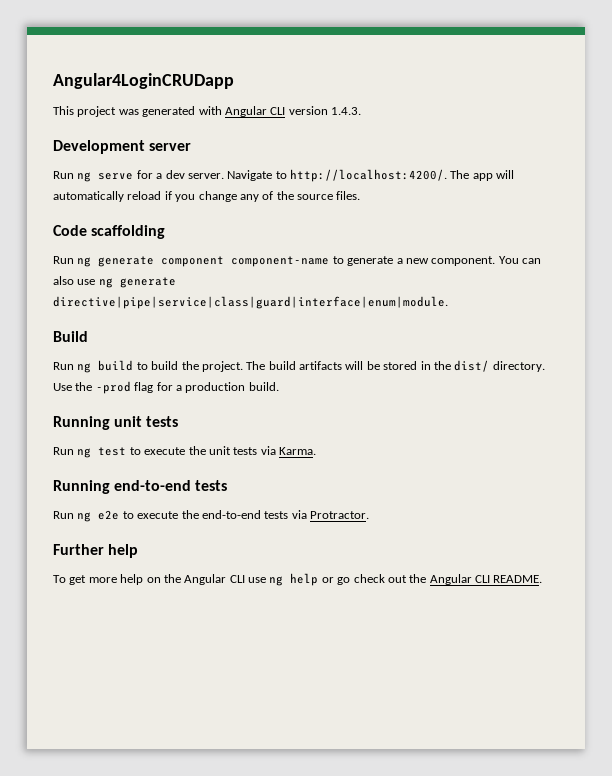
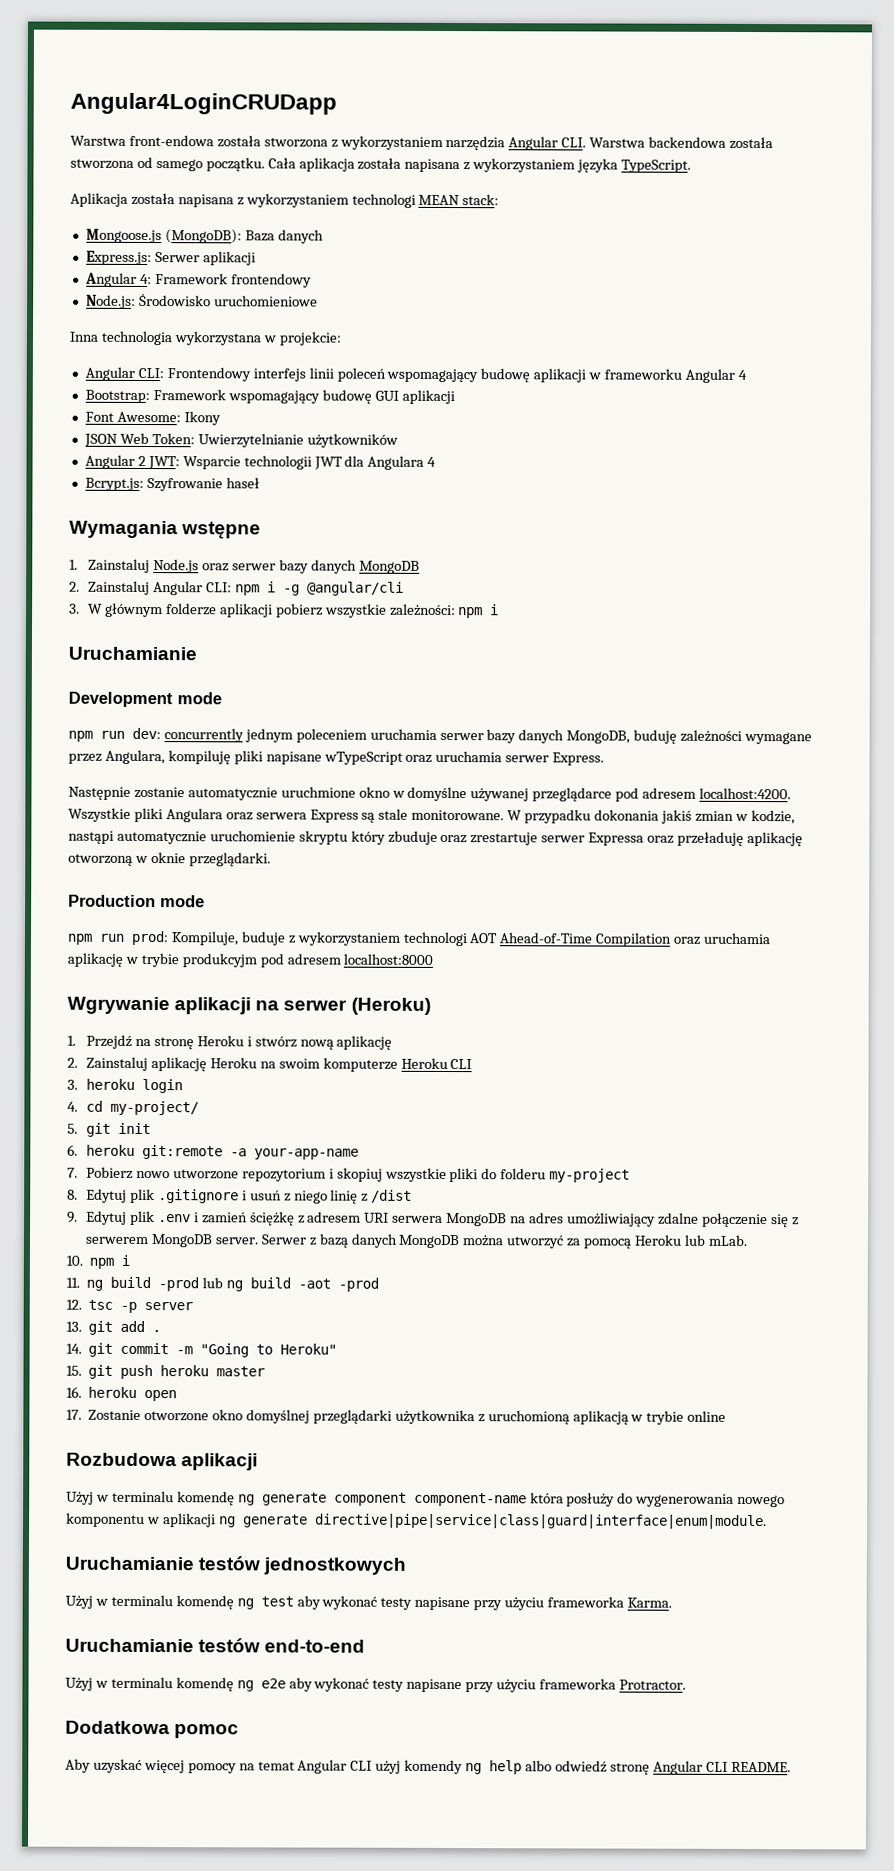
- This project was generated with Angular CLI version 1.4.3.
- Development server
- Run ng serve for a dev server. Navigate to http://localhost:4200/. The app will automatically reload if you change any of the source files.
- Code scaffolding
- Run ng generate component component-name to generate a new component. You can also use ng generate directive|pipe|service|class|guard|interface|enum|module.
- Build
- Run ng build to build the project. The build artifacts will be stored in the dist/ directory. Use the -prod flag for a production build.
- Running unit tests
- Run ng test to execute the unit tests via Karma.
+ Warstwa front-endowa została stworzona z wykorzystaniem narzędzia Angular CLI. Warstwa backendowa została stworzona od samego początku. Cała aplikacja została napisana z wykorzystaniem języka TypeScript.
+ Aplikacja została napisana z wykorzystaniem technologi MEAN stack:
+ Mongoose.js (MongoDB): Baza danych
+ Express.js: Serwer aplikacji
+ Angular 4: Framework frontendowy
+ Node.js: Środowisko uruchomieniowe
+ Inna technologia wykorzystana w projekcie:
+ Angular CLI: Frontendowy interfejs linii poleceń wspomagający budowę aplikacji w frameworku Angular 4
+ Bootstrap: Framework wspomagający budowę GUI aplikacji
+ Font Awesome: Ikony
+ JSON Web Token: Uwierzytelnianie użytkowników
+ Angular 2 JWT: Wsparcie technologii JWT dla Angulara 4
+ Bcrypt.js: Szyfrowanie haseł
+ Wymagania wstępne
+ 1. Zainstaluj Node.js oraz serwer bazy danych MongoDB
+ 2. Zainstaluj Angular CLI: npm i -g @angular/cli
+ 3. W głównym folderze aplikacji pobierz wszystkie zależności: npm i
+ Uruchamianie
+ Development mode
+ npm run dev: concurrently jednym poleceniem uruchamia serwer bazy danych MongoDB, buduję zależności wymagane przez Angulara, kompiluję pliki napisane wTypeScript oraz uruchamia serwer Express.
+ Następnie zostanie automatycznie uruchmione okno w domyślne używanej przeglądarce pod adresem localhost:4200. Wszystkie pliki Angulara oraz serwera Express są stale monitorowane. W przypadku dokonania jakiś zmian w kodzie, nastąpi automatycznie uruchomienie skryptu który zbuduje oraz zrestartuje serwer Expressa oraz przeładuję aplikację otworzoną w oknie przeglądarki.
+ Production mode
+ npm run prod: Kompiluje, buduje z wykorzystaniem technologi AOT Ahead-of-Time Compilation oraz uruchamia aplikację w trybie produkcyjm pod adresem localhost:8000
+ Wgrywanie aplikacji na serwer (Heroku)
+ 1. Przejdź na stronę Heroku i stwórz nową aplikację
+ 2. Zainstaluj aplikację Heroku na swoim komputerze Heroku CLI
+ 3. heroku login
+ 4. cd my-project/
+ 5. git init
+ 6. heroku git:remote -a your-app-name
+ 7. Pobierz nowo utworzone repozytorium i skopiuj wszystkie pliki do folderu my-project
+ 8. Edytuj plik .gitignore i usuń z niego linię z /dist
+ 9. Edytuj plik .env i zamień ściężkę z adresem URI serwera MongoDB na adres umożliwiający zdalne połączenie się z serwerem MongoDB server. Serwer z bazą danych MongoDB można utworzyć za pomocą Heroku lub mLab.
+ 10. npm i
+ 11. ng build -prod lub ng build -aot -prod
+ 12. tsc -p server
+ 13. git add .
+ 14. git commit -m "Going to Heroku"
+ 15. git push heroku master
+ 16. heroku open
+ 17. Zostanie otworzone okno domyślnej przeglądarki użytkownika z uruchomioną aplikacją w trybie online
+ Rozbudowa aplikacji
+ Użyj w terminalu komendę ng generate component component-name która posłuży do wygenerowania nowego komponentu w aplikacji ng generate directive|pipe|service|class|guard|interface|enum|module.
+ Uruchamianie testów jednostkowych
+ Użyj w terminalu komendę ng test aby wykonać testy napisane przy użyciu frameworka Karma.
- Running end-to-end tests
- Run ng e2e to execute the end-to-end tests via Protractor.
- Further help
- To get more help on the Angular CLI use ng help or go check out the Angular CLI README.
+ Uruchamianie testów end-to-end
+ Użyj w terminalu komendę ng e2e aby wykonać testy napisane przy użyciu frameworka Protractor.
+ Dodatkowa pomoc
+ Aby uzyskać więcej pomocy na temat Angular CLI użyj komendy ng help albo odwiedź stronę Angular CLI README.

